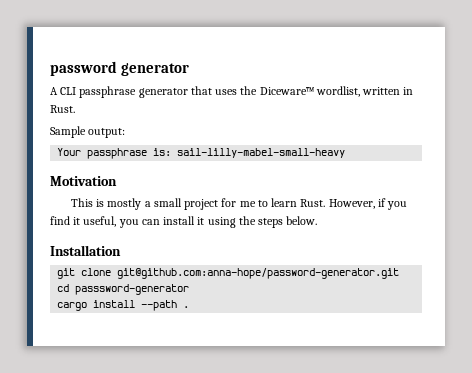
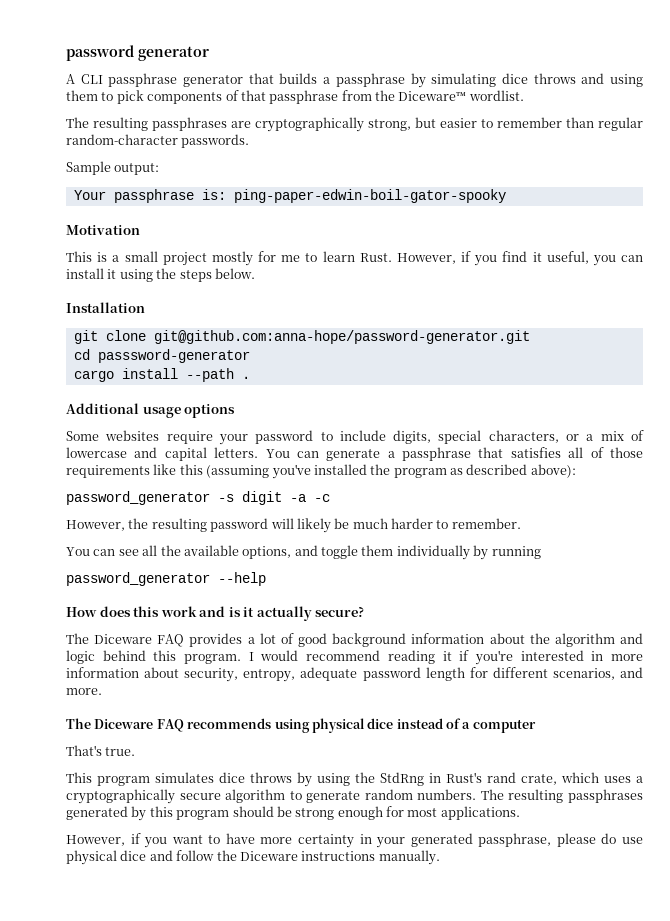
- A CLI passphrase generator that uses the Diceware™ wordlist, written in Rust.
+ A CLI passphrase generator that builds a passphrase by simulating dice throws and using them to pick components of that passphrase from the Diceware™ wordlist.
+ The resulting passphrases are cryptographically strong, but easier to remember than regular random-character passwords.
- Your passphrase is: sail-lilly-mabel-small-heavy
+ Your passphrase is: ping-paper-edwin-boil-gator-spooky
- This is mostly a small project for me to learn Rust.
+ This is a small project mostly for me to learn Rust.
+ Additional usage options
+ Some websites require your password to include digits, special characters, or a mix of lowercase and capital letters. You can generate a passphrase that satisfies all of those requirements like this (assuming you've installed the program as described above):
+ password_generator -s digit -a -c
+ However, the resulting password will likely be much harder to remember.
+ You can see all the available options, and toggle them individually by running
+ password_generator --help
+ How does this work and is it actually secure?
+ The Diceware FAQ provides a lot of good background information about the algorithm and logic behind this program. I would recommend reading it if you're interested in more information about security, entropy, adequate password length for different scenarios, and more.
+ The Diceware FAQ recommends using physical dice instead of a computer
+ That's true.
+ This program simulates dice throws by using the StdRng in Rust's rand crate, which uses a cryptographically secure algorithm to generate random numbers. The resulting passphrases generated by this program should be strong enough for most applications.
+ However, if you want to have more certainty in your generated passphrase, please do use physical dice and follow the Diceware instructions manually.

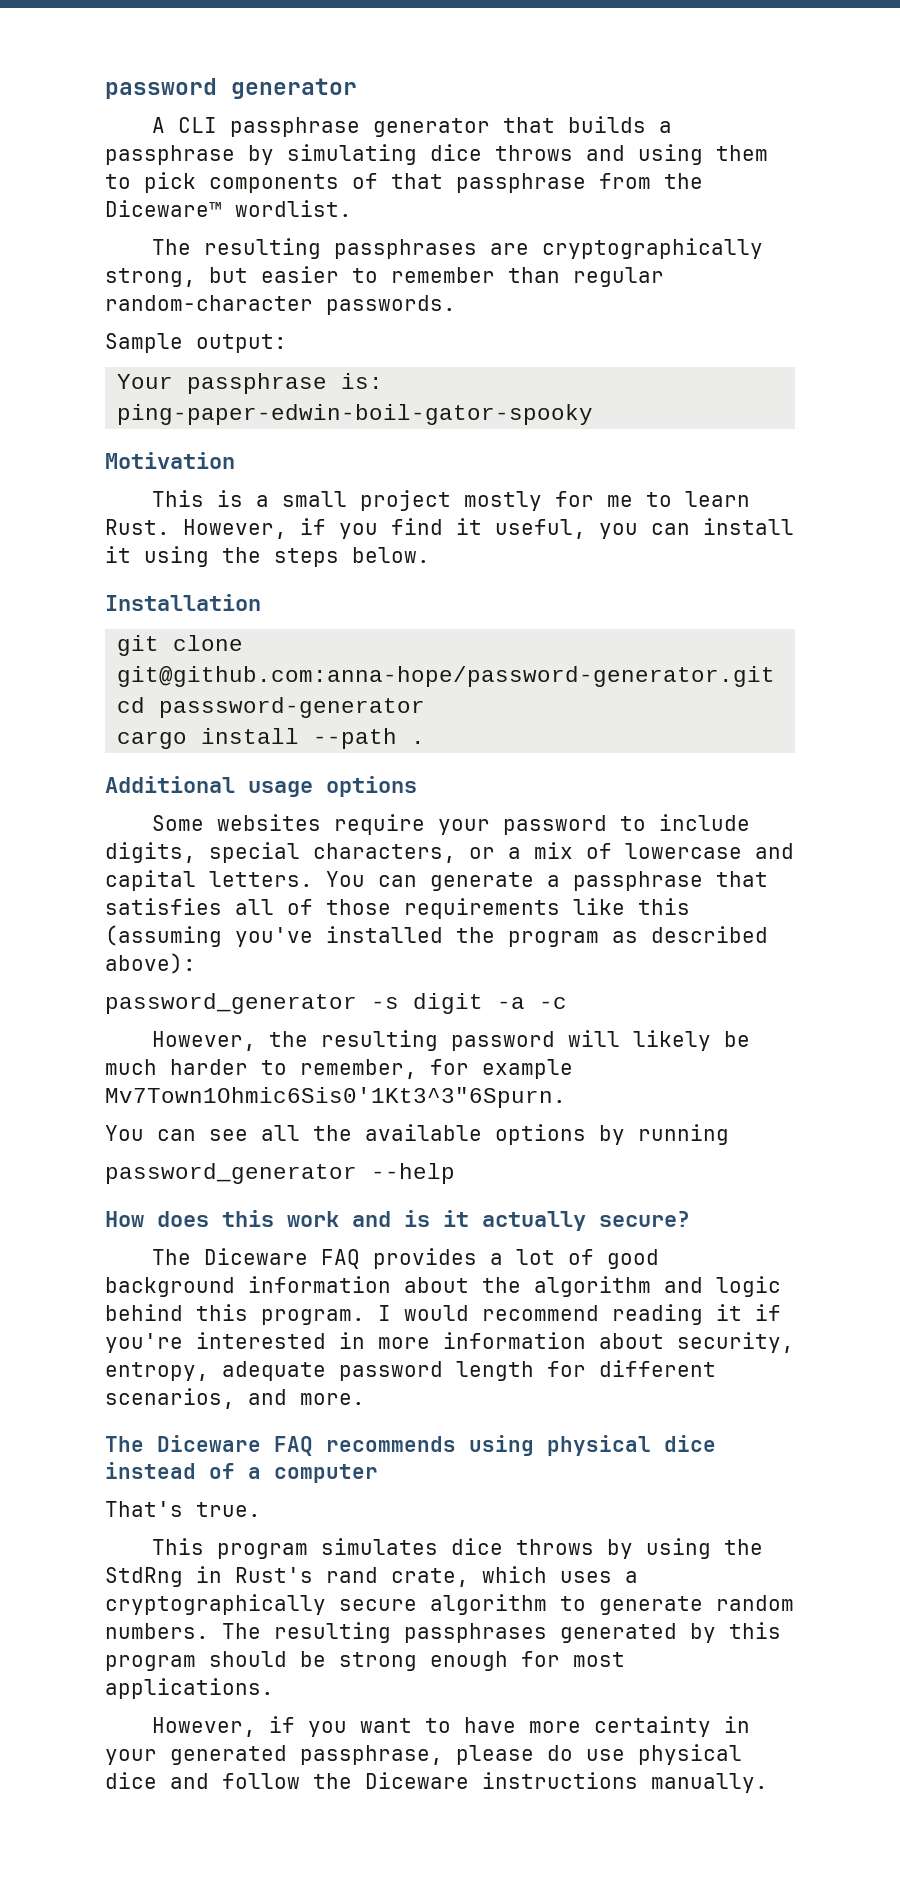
- However, the resulting password will likely be much harder to remember.
+ However, the resulting password will likely be much harder to remember, for example Mv7Town1Ohmic6Sis0'1Kt3^3"6Spurn.
- You can see all the available options, and toggle them individually by running
+ You can see all the available options by running

